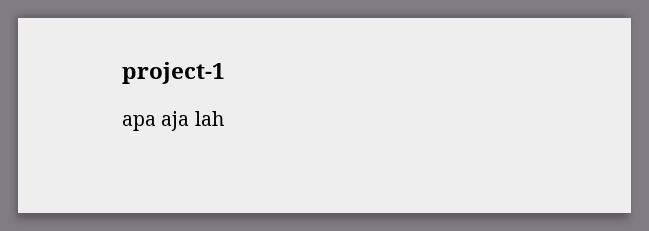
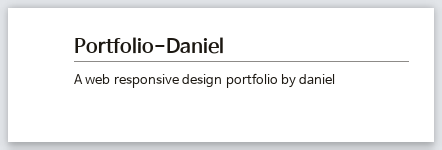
- project-1
- apa aja lah
+ Portfolio-Daniel
+ A web responsive design portfolio by daniel

